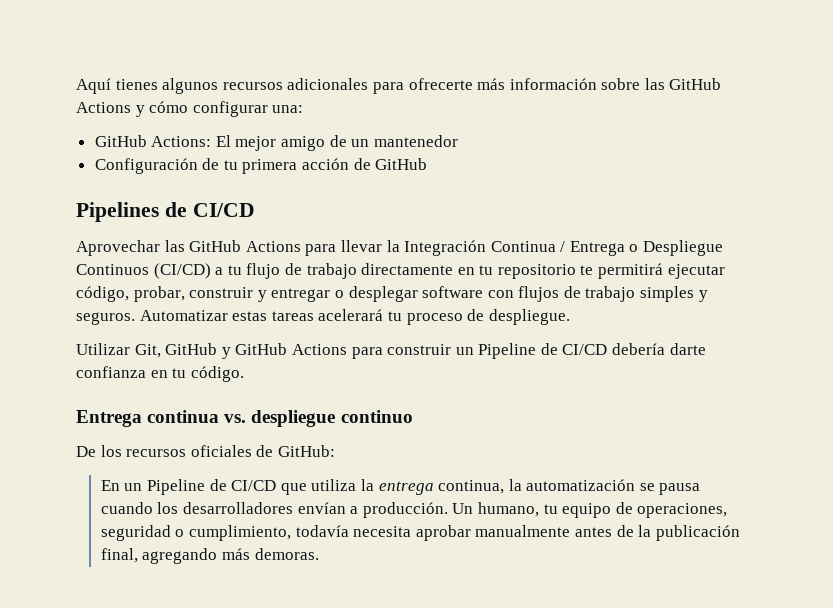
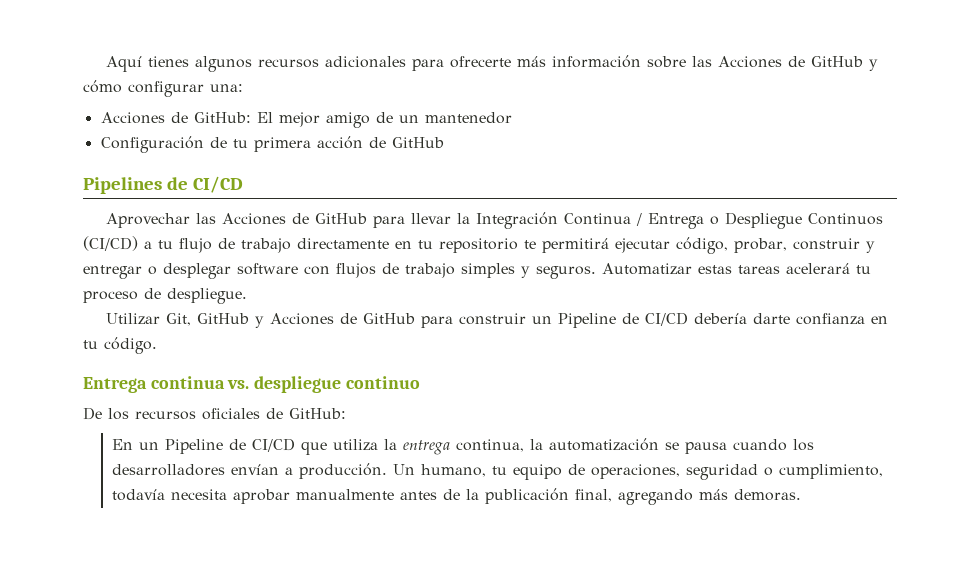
- Aquí tienes algunos recursos adicionales para ofrecerte más información sobre las GitHub Actions y cómo configurar una:
+ Aquí tienes algunos recursos adicionales para ofrecerte más información sobre las Acciones de GitHub y cómo configurar una:
- GitHub Actions: El mejor amigo de un mantenedor
+ Acciones de GitHub: El mejor amigo de un mantenedor
- Aprovechar las GitHub Actions para llevar la Integración Continua / Entrega o Despliegue Continuos (CI/CD) a tu flujo de trabajo directamente en tu repositorio te permitirá ejecutar código, probar, construir y entregar o desplegar software con flujos de trabajo simples y seguros.
+ Aprovechar las Acciones de GitHub para llevar la Integración Continua / Entrega o Despliegue Continuos (CI/CD) a tu flujo de trabajo directamente en tu repositorio te permitirá ejecutar código, probar, construir y entregar o desplegar software con flujos de trabajo simples y seguros.
- Utilizar Git, GitHub y GitHub Actions para construir un Pipeline de CI/CD debería darte confianza en tu código.
+ Utilizar Git, GitHub y Acciones de GitHub para construir un Pipeline de CI/CD debería darte confianza en tu código.

